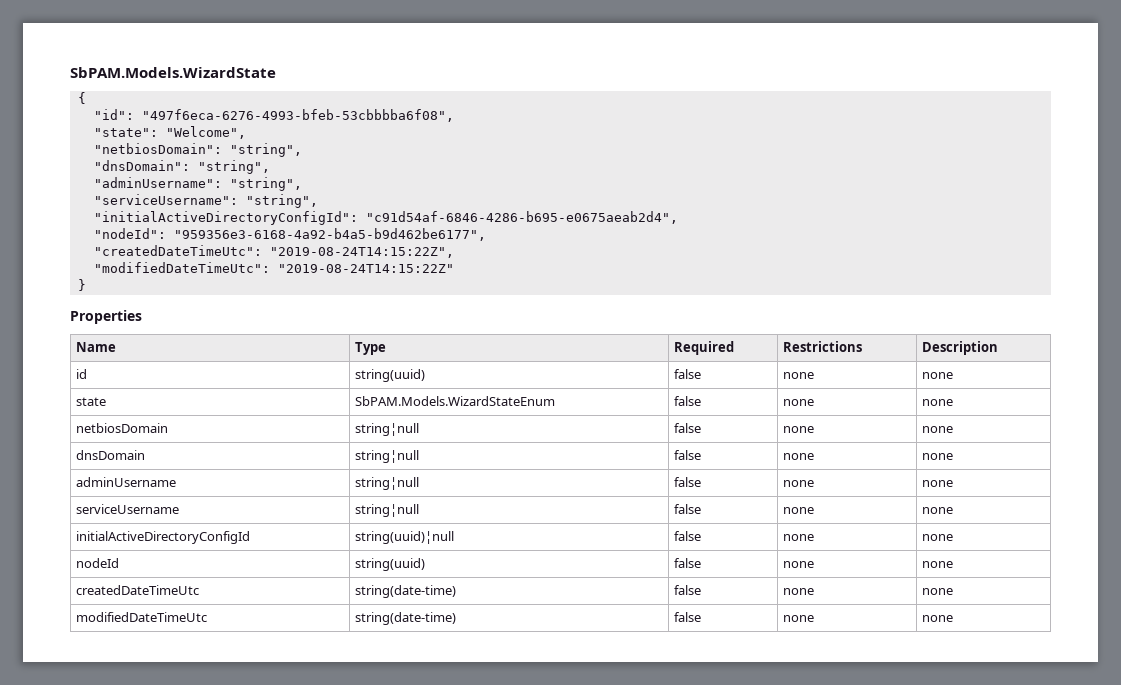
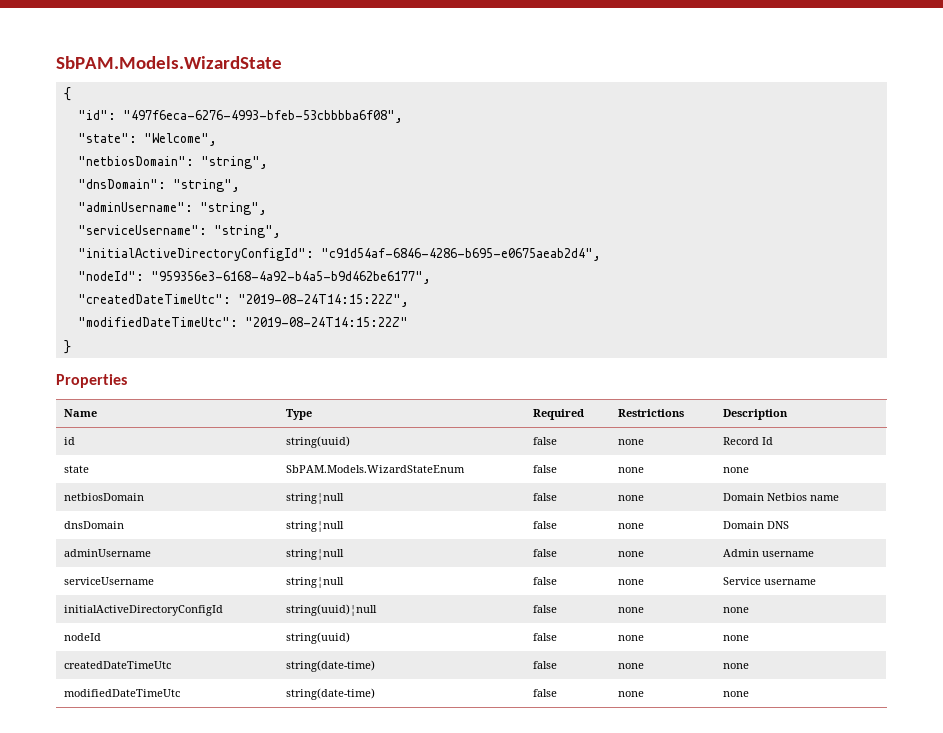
- id | string(uuid) | false | none | none
+ id | string(uuid) | false | none | Record Id
- netbiosDomain | string¦null | false | none | none
+ netbiosDomain | string¦null | false | none | Domain Netbios name
- dnsDomain | string¦null | false | none | none
+ dnsDomain | string¦null | false | none | Domain DNS
- adminUsername | string¦null | false | none | none
+ adminUsername | string¦null | false | none | Admin username
- serviceUsername | string¦null | false | none | none
+ serviceUsername | string¦null | false | none | Service username

